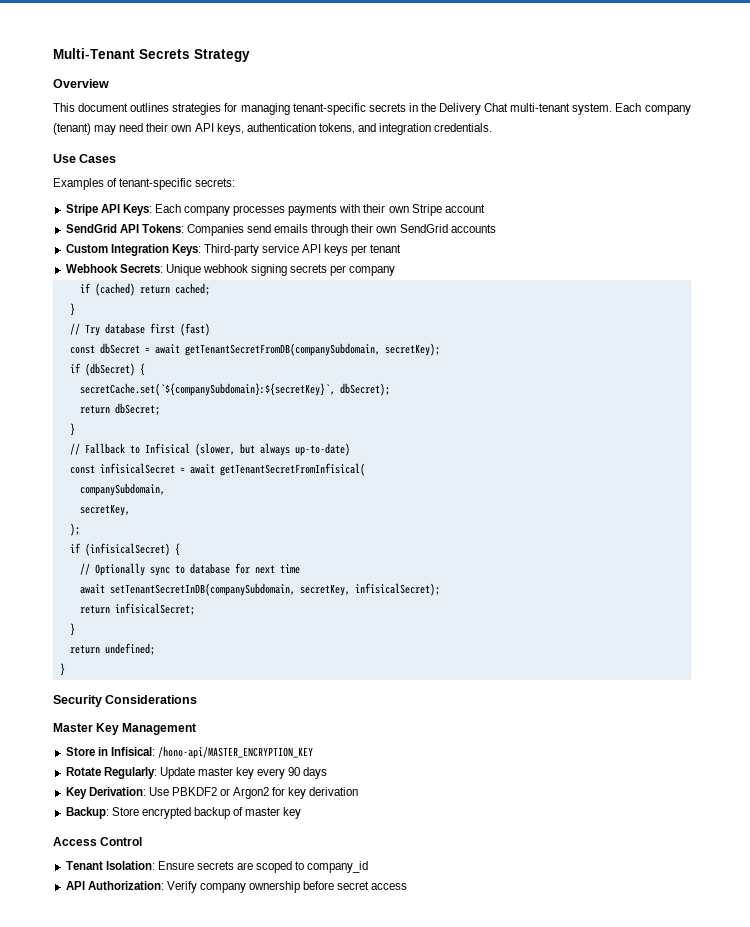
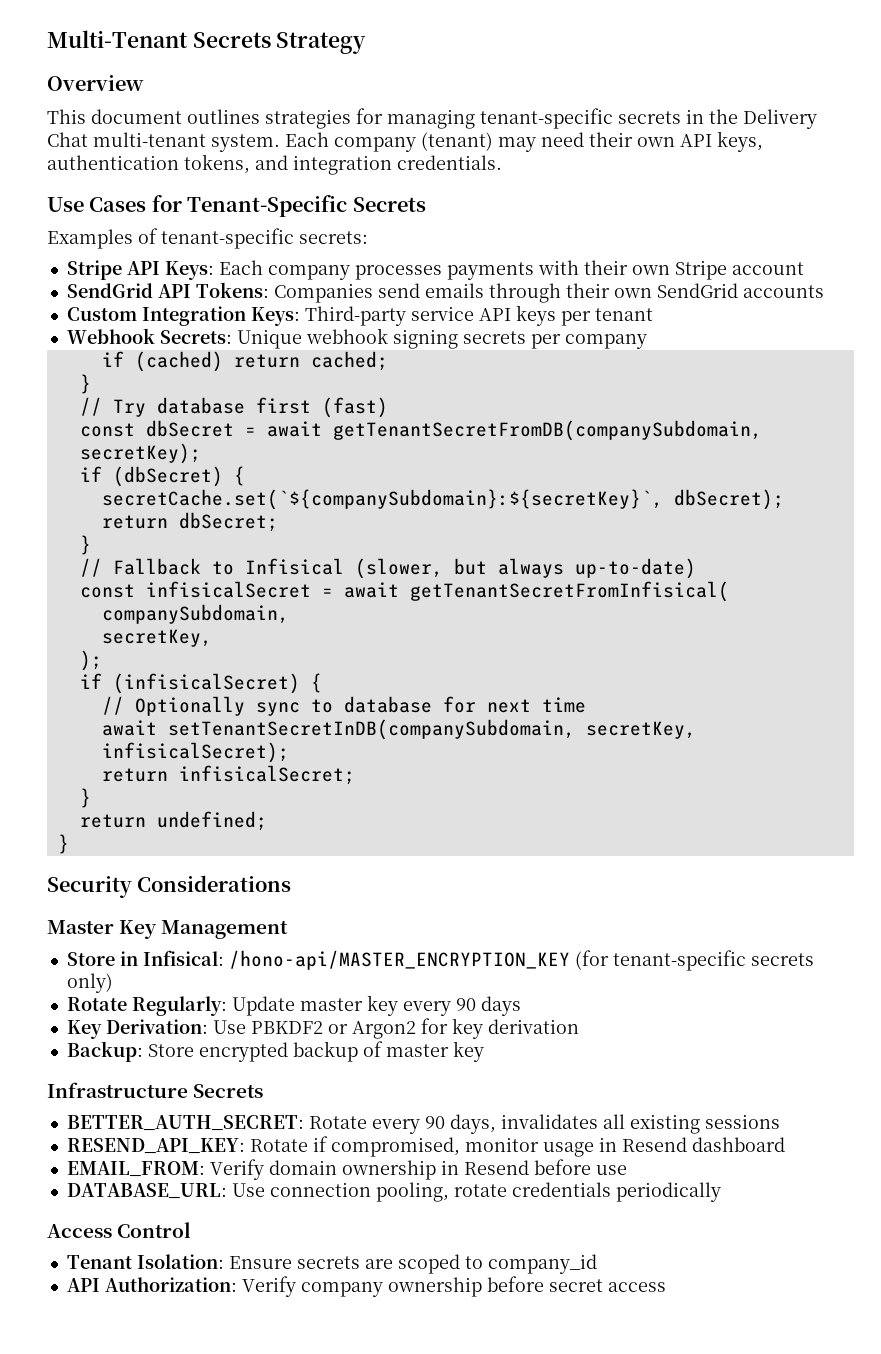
- Use Cases
+ Use Cases for Tenant-Specific Secrets
- Store in Infisical: /hono-api/MASTER_ENCRYPTION_KEY
+ Store in Infisical: /hono-api/MASTER_ENCRYPTION_KEY (for tenant-specific secrets only)
+ Infrastructure Secrets
+ BETTER_AUTH_SECRET: Rotate every 90 days, invalidates all existing sessions
+ RESEND_API_KEY: Rotate if compromised, monitor usage in Resend dashboard
+ EMAIL_FROM: Verify domain ownership in Resend before use
+ DATABASE_URL: Use connection pooling, rotate credentials periodically

